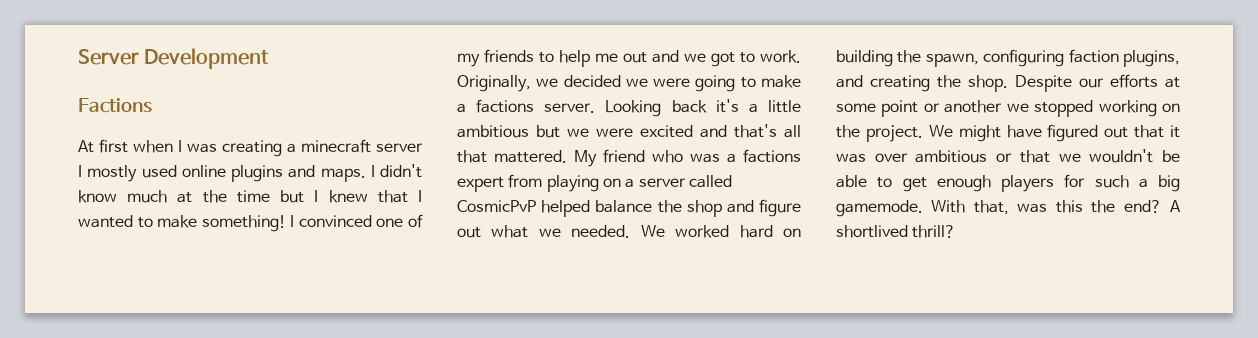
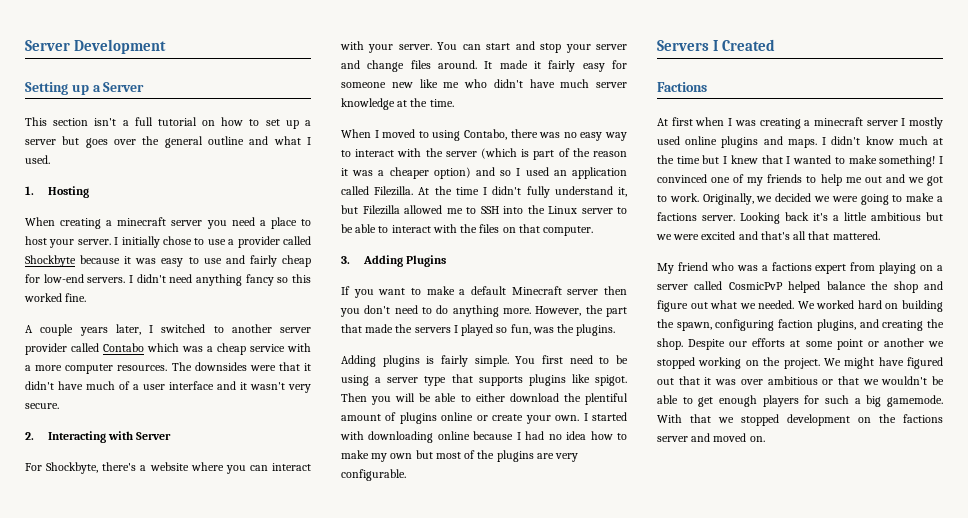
+ Setting up a Server
+ This section isn't a full tutorial on how to set up a server but goes over the general outline and what I used.
+ 1. Hosting
+ When creating a minecraft server you need a place to host your server. I initially chose to use a provider called Shockbyte because it was easy to use and fairly cheap for low-end servers. I didn't need anything fancy so this worked fine.
+ A couple years later, I switched to another server provider called Contabo which was a cheap service with a more computer resources. The downsides were that it didn't have much of a user interface and it wasn't very secure.
+ 2. Interacting with Server
+ For Shockbyte, there's a website where you can interact with your server. You can start and stop your server and change files around. It made it fairly easy for someone new like me who didn't have much server knowledge at the time.
+ When I moved to using Contabo, there was no easy way to interact with the server (which is part of the reason it was a cheaper option) and so I used an application called Filezilla. At the time I didn't fully understand it, but Filezilla allowed me to SSH into the Linux server to be able to interact with the files on that computer.
+ 3. Adding Plugins
+ If you want to make a default Minecraft server then you don't need to do anything more. However, the part that made the servers I played so fun, was the plugins.
+ Adding plugins is fairly simple. You first need to be using a server type that supports plugins like spigot. Then you will be able to either download the plentiful amount of plugins online or create your own. I started with downloading online because I had no idea how to make my own but most of the plugins are very configurable.
+ Servers I Created
- Looking back it's a little ambitious but we were excited and that's all that mattered. My friend who was a factions expert from playing on a server called CosmicPvP helped balance the shop and figure out what we needed.
+ Looking back it's a little ambitious but we were excited and that's all that mattered.
+ My friend who was a factions expert from playing on a server called CosmicPvP helped balance the shop and figure out what we needed.
- With that, was this the end? A shortlived thrill?
+ With that we stopped development on the factions server and moved on.

